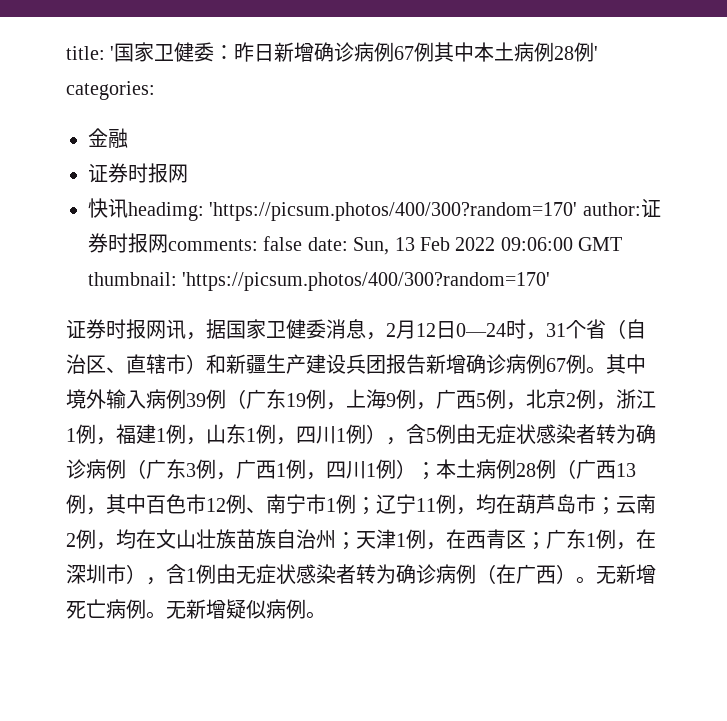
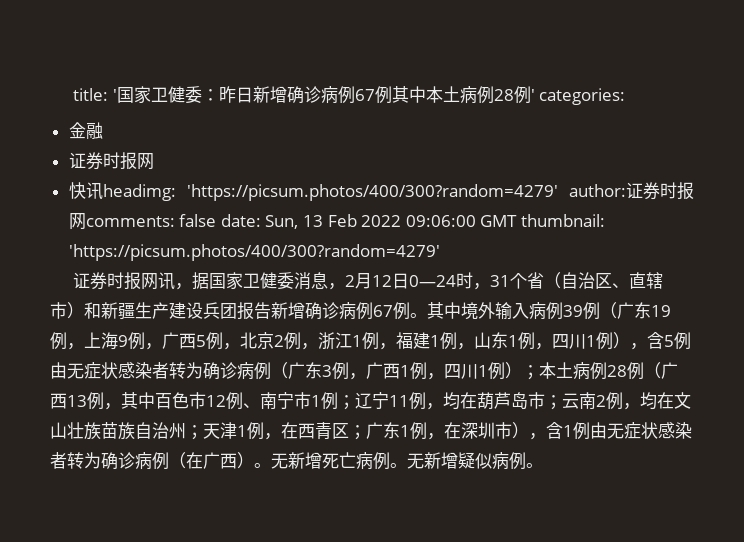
- 快讯headimg: 'https://picsum.photos/400/300?random=170' author:证券时报网comments: false date: Sun, 13 Feb 2022 09:06:00 GMT thumbnail: 'https://picsum.photos/400/300?random=170'
+ 快讯headimg: 'https://picsum.photos/400/300?random=4279' author:证券时报网comments: false date: Sun, 13 Feb 2022 09:06:00 GMT thumbnail: 'https://picsum.photos/400/300?random=4279'

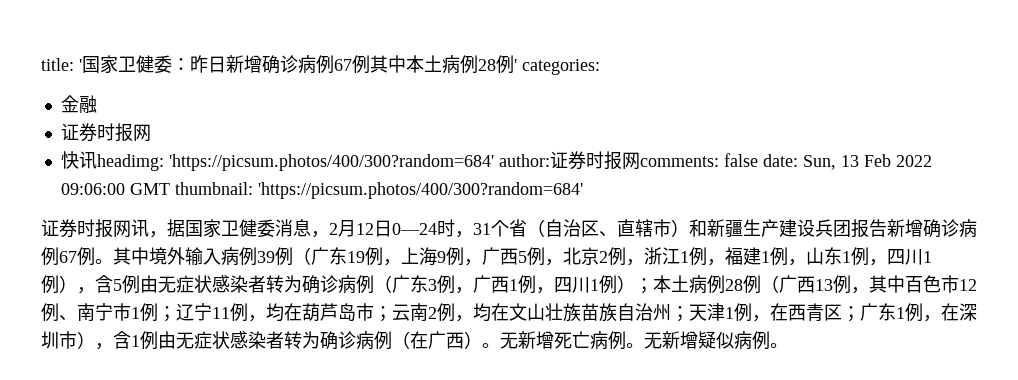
- 快讯headimg: 'https://picsum.photos/400/300?random=4279' author:证券时报网comments: false date: Sun, 13 Feb 2022 09:06:00 GMT thumbnail: 'https://picsum.photos/400/300?random=4279'
+ 快讯headimg: 'https://picsum.photos/400/300?random=684' author:证券时报网comments: false date: Sun, 13 Feb 2022 09:06:00 GMT thumbnail: 'https://picsum.photos/400/300?random=684'

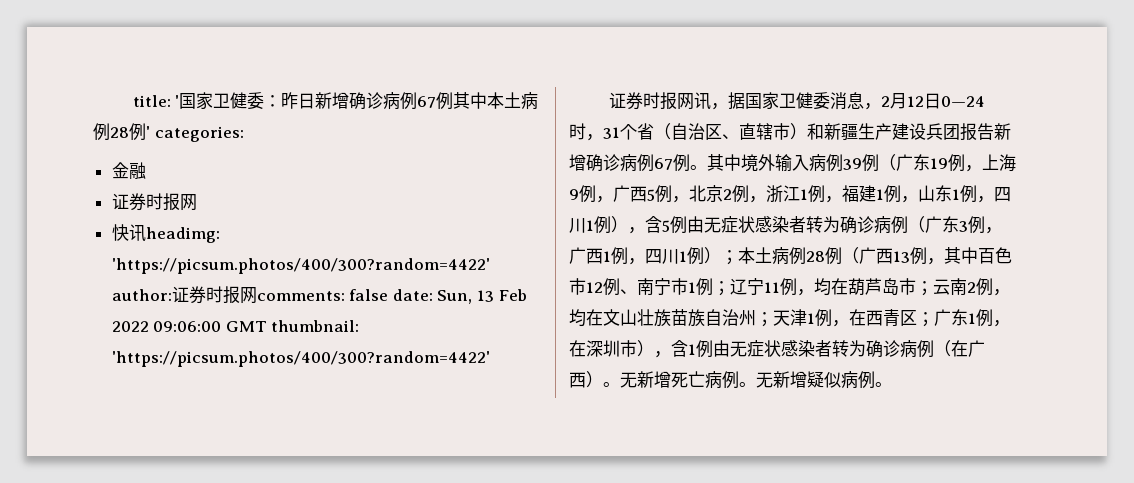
- 快讯headimg: 'https://picsum.photos/400/300?random=684' author:证券时报网comments: false date: Sun, 13 Feb 2022 09:06:00 GMT thumbnail: 'https://picsum.photos/400/300?random=684'
+ 快讯headimg: 'https://picsum.photos/400/300?random=4422' author:证券时报网comments: false date: Sun, 13 Feb 2022 09:06:00 GMT thumbnail: 'https://picsum.photos/400/300?random=4422'

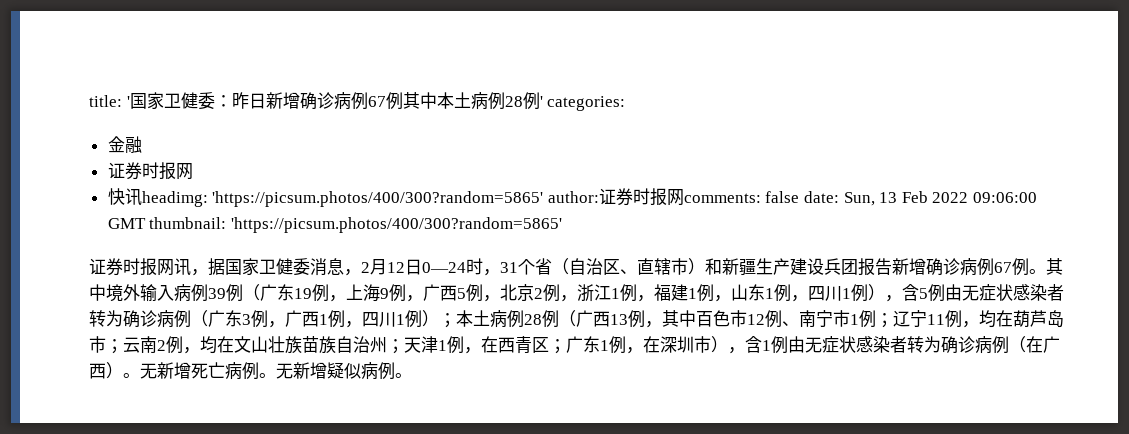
- 快讯headimg: 'https://picsum.photos/400/300?random=4422' author:证券时报网comments: false date: Sun, 13 Feb 2022 09:06:00 GMT thumbnail: 'https://picsum.photos/400/300?random=4422'
+ 快讯headimg: 'https://picsum.photos/400/300?random=5865' author:证券时报网comments: false date: Sun, 13 Feb 2022 09:06:00 GMT thumbnail: 'https://picsum.photos/400/300?random=5865'

